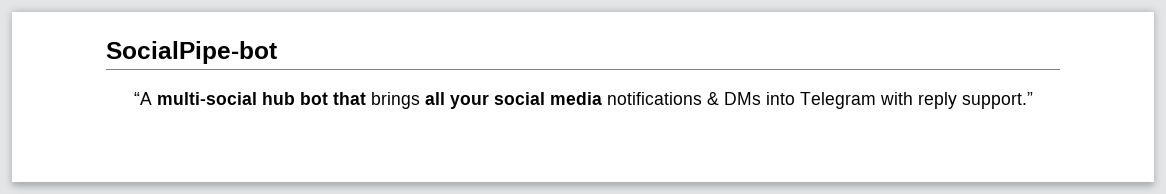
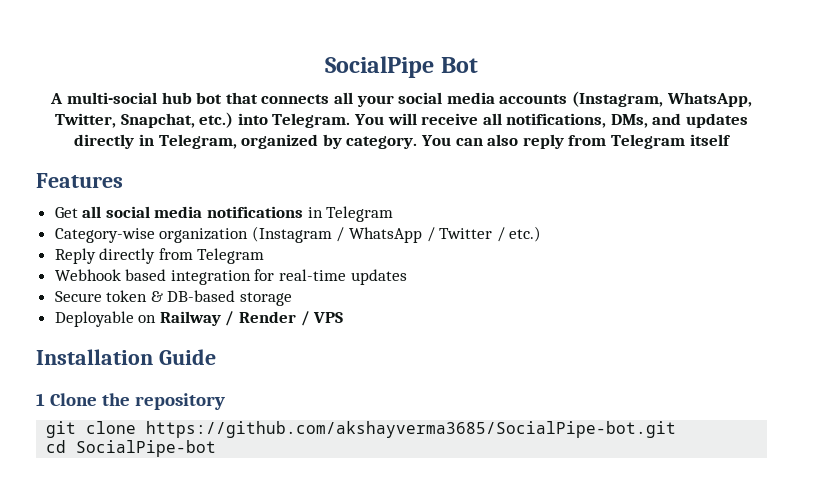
- SocialPipe-bot
- “A multi-social hub bot that brings all your social media notifications & DMs into Telegram with reply support.”
+ SocialPipe Bot
+ A multi-social hub bot that connects all your social media accounts (Instagram, WhatsApp, Twitter, Snapchat, etc.) into Telegram. You will receive all notifications, DMs, and updates directly in Telegram, organized by category. You can also reply from Telegram itself
+ Features
+ Get all social media notifications in Telegram
+ Category-wise organization (Instagram / WhatsApp / Twitter / etc.)
+ Reply directly from Telegram
+ Webhook based integration for real-time updates
+ Secure token & DB-based storage
+ Deployable on Railway / Render / VPS
+ Installation Guide
+ 1 Clone the repository
+ git clone https://github.com/akshayverma3685/SocialPipe-bot.git
+ cd SocialPipe-bot

